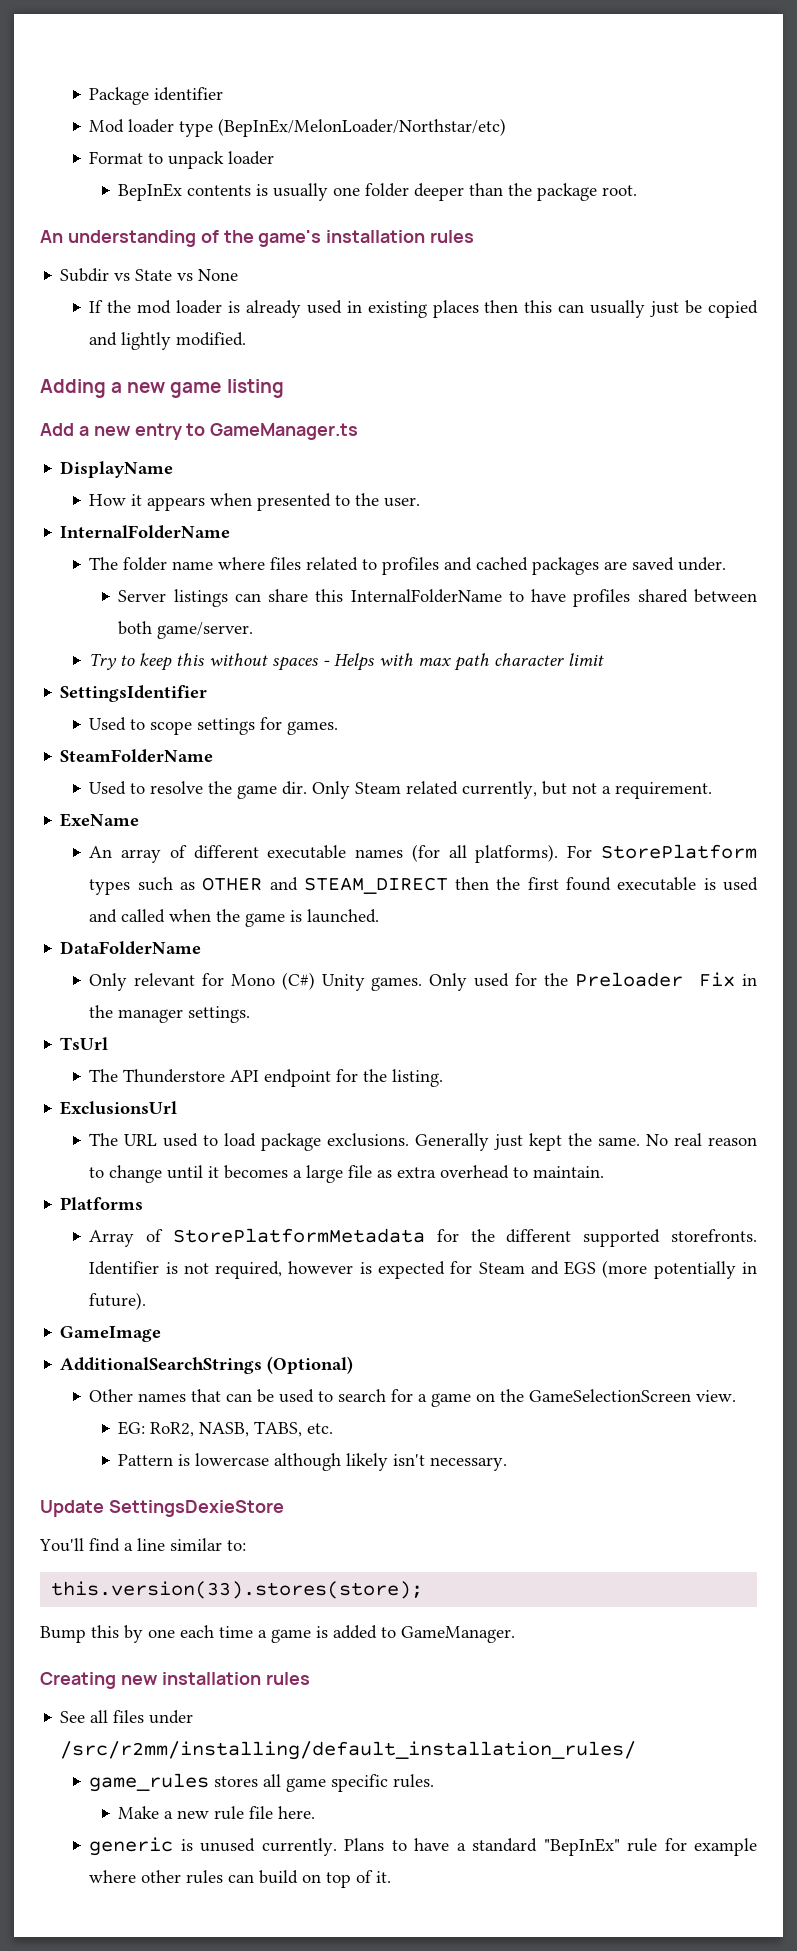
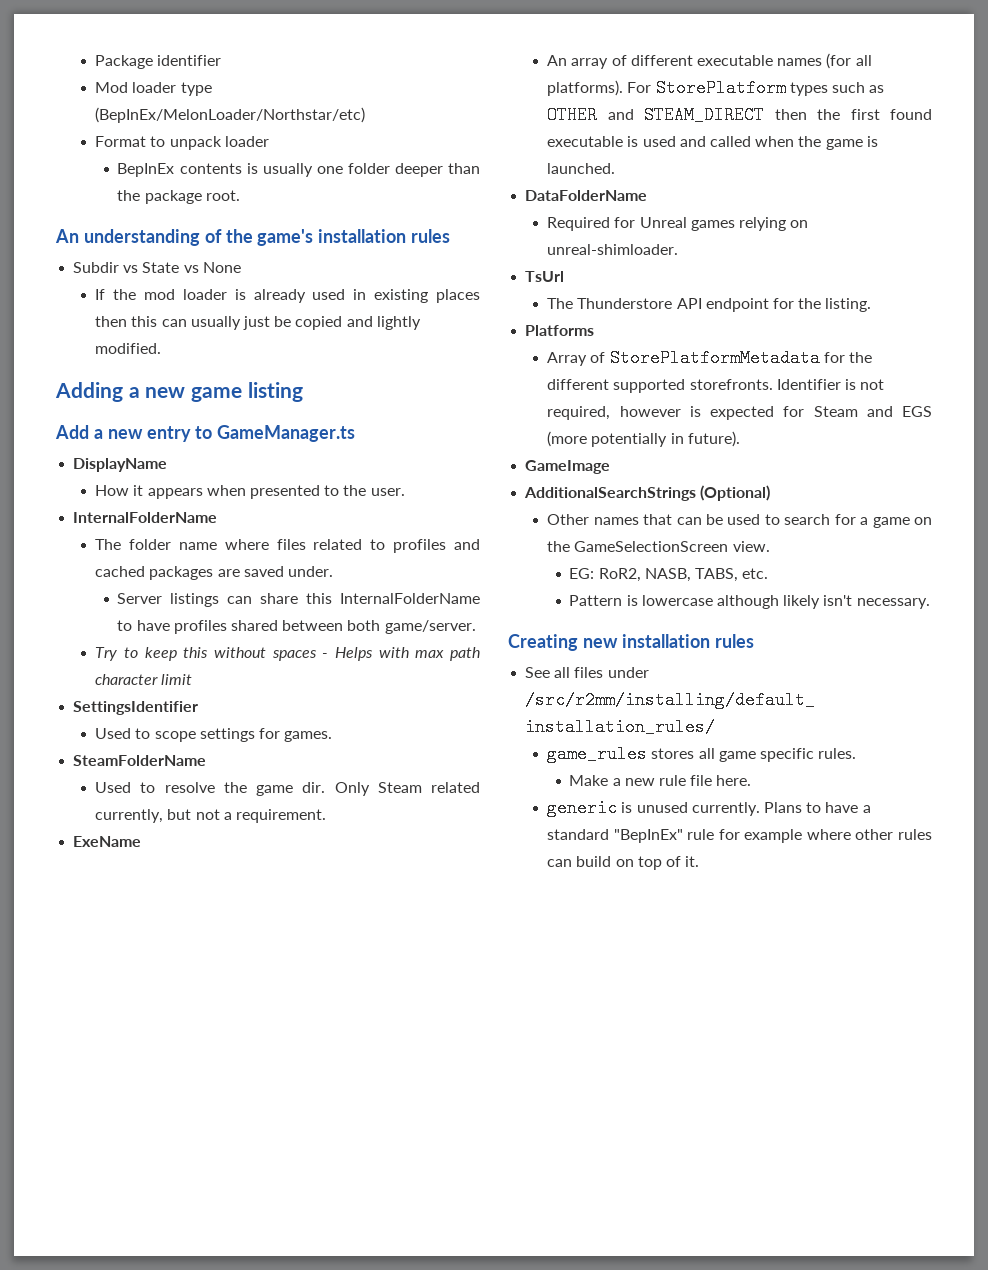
- Only relevant for Mono (C#) Unity games. Only used for the Preloader Fix in the manager settings.
+ Required for Unreal games relying on unreal-shimloader.
- ExclusionsUrl
- The URL used to load package exclusions. Generally just kept the same. No real reason to change until it becomes a large file as extra overhead to maintain.
- Update SettingsDexieStore
- You'll find a line similar to:
- this.version(33).stores(store);
- Bump this by one each time a game is added to GameManager.

